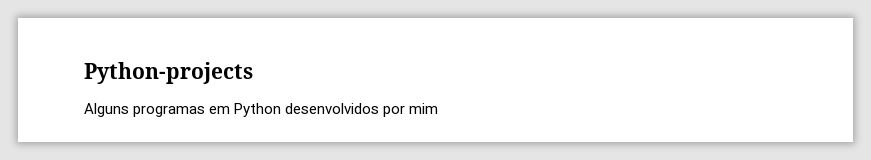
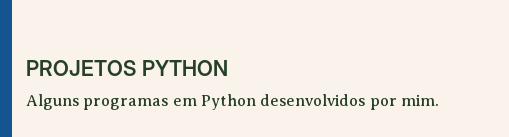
- Python-projects
+ PROJETOS PYTHON
- Alguns programas em Python desenvolvidos por mim
+ Alguns programas em Python desenvolvidos por mim.

